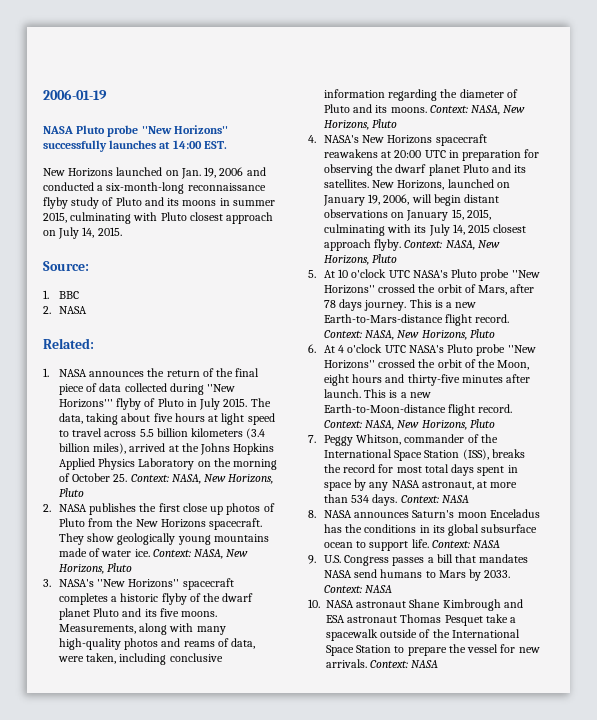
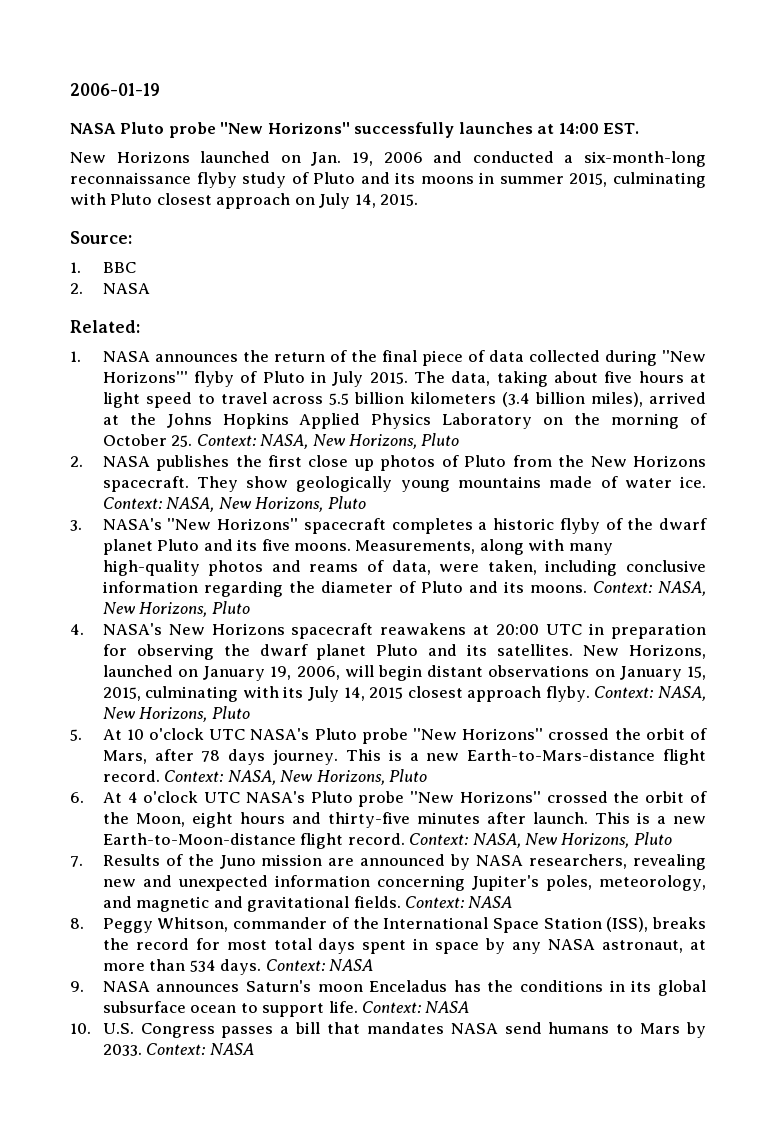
- 7. Peggy Whitson, commander of the International Space Station (ISS), breaks the record for most total days spent in space by any NASA astronaut, at more than 534 days.
+ 7. Results of the Juno mission are announced by NASA researchers, revealing new and unexpected information concerning Jupiter's poles, meteorology, and magnetic and gravitational fields. Context: NASA
+ 8. Peggy Whitson, commander of the International Space Station (ISS), breaks the record for most total days spent in space by any NASA astronaut, at more than 534 days.
- 8. NASA announces Saturn's moon Enceladus has the conditions in its global subsurface ocean to support life.
+ 9. NASA announces Saturn's moon Enceladus has the conditions in its global subsurface ocean to support life.
- 9. U.S. Congress passes a bill that mandates NASA send humans to Mars by 2033.
+ 10. U.S. Congress passes a bill that mandates NASA send humans to Mars by 2033.
- 10. NASA astronaut Shane Kimbrough and ESA astronaut Thomas Pesquet take a spacewalk outside of the International Space Station to prepare the vessel for new arrivals. Context: NASA

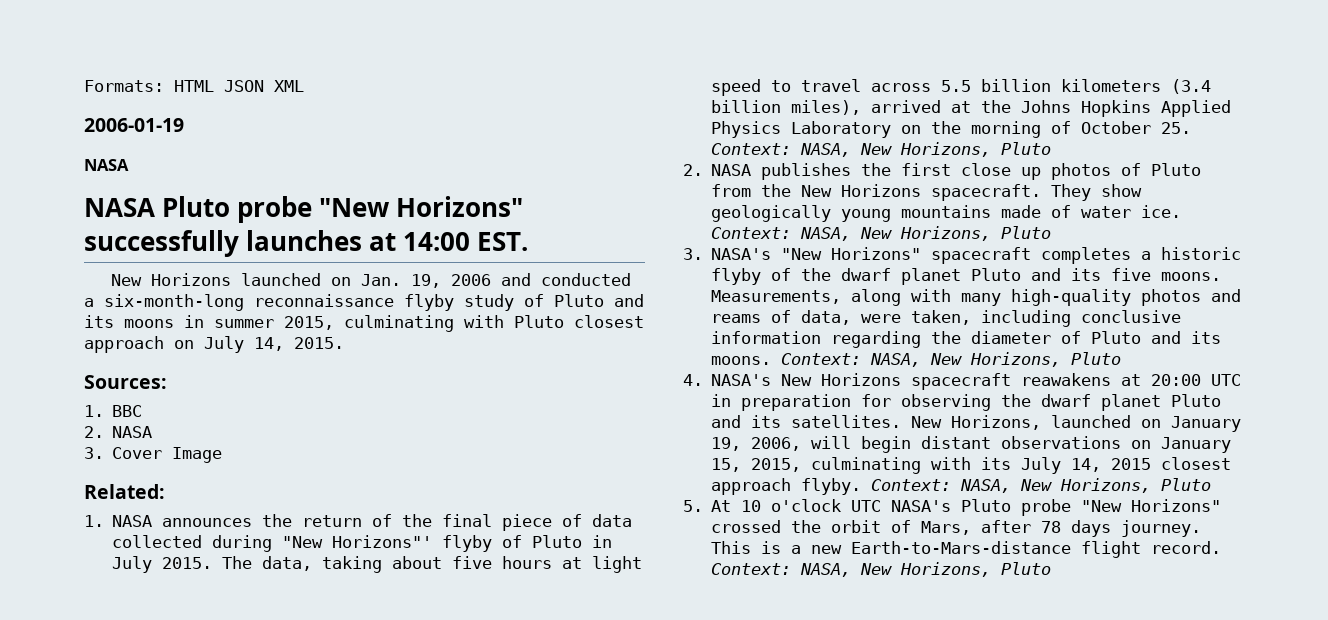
+ Formats: HTML JSON XML
  2006-01-19
- NASA Pluto probe ''New Horizons'' successfully launches at 14:00 EST.
+ NASA
+ NASA Pluto probe "New Horizons" successfully launches at 14:00 EST.
- Source:
+ Sources:
+ 3. Cover Image
- 1. NASA announces the return of the final piece of data collected during ''New Horizons''' flyby of Pluto in July 2015.
+ 1. NASA announces the return of the final piece of data collected during "New Horizons"' flyby of Pluto in July 2015.
- 3. NASA's ''New Horizons'' spacecraft completes a historic flyby of the dwarf planet Pluto and its five moons.
+ 3. NASA's "New Horizons" spacecraft completes a historic flyby of the dwarf planet Pluto and its five moons.
- 5. At 10 o'clock UTC NASA's Pluto probe ''New Horizons'' crossed the orbit of Mars, after 78 days journey.
+ 5. At 10 o'clock UTC NASA's Pluto probe "New Horizons" crossed the orbit of Mars, after 78 days journey.
- 6. At 4 o'clock UTC NASA's Pluto probe ''New Horizons'' crossed the orbit of the Moon, eight hours and thirty-five minutes after launch. This is a new Earth-to-Moon-distance flight record. Context: NASA, New Horizons, Pluto
- 7. Results of the Juno mission are announced by NASA researchers, revealing new and unexpected information concerning Jupiter's poles, meteorology, and magnetic and gravitational fields. Context: NASA
- 8. Peggy Whitson, commander of the International Space Station (ISS), breaks the record for most total days spent in space by any NASA astronaut, at more than 534 days. Context: NASA
- 9. NASA announces Saturn's moon Enceladus has the conditions in its global subsurface ocean to support life. Context: NASA
- 10. U.S. Congress passes a bill that mandates NASA send humans to Mars by 2033. Context: NASA

